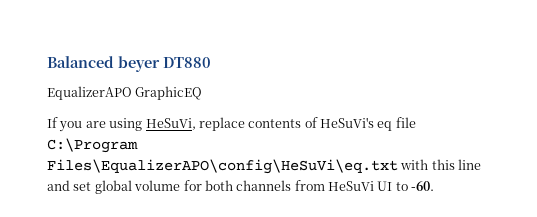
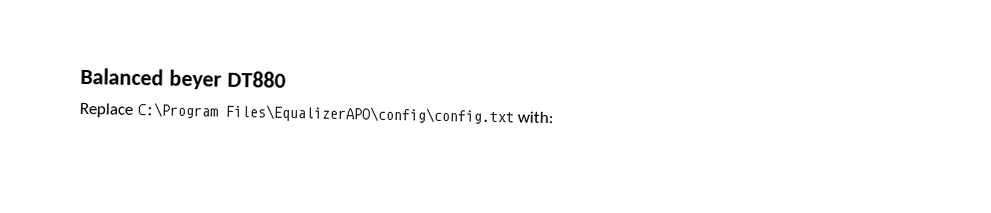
- EqualizerAPO GraphicEQ
- If you are using HeSuVi, replace contents of HeSuVi's eq file C:\Program Files\EqualizerAPO\config\HeSuVi\eq.txt with this line and set global volume for both channels from HeSuVi UI to -60.
+ Replace C:\Program Files\EqualizerAPO\config\config.txt with:

